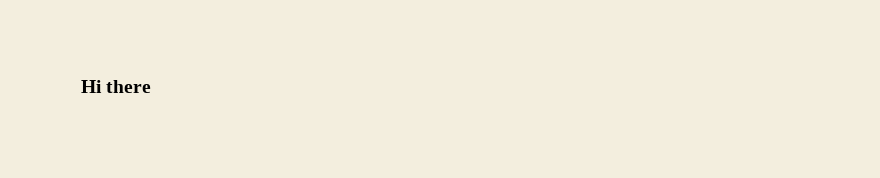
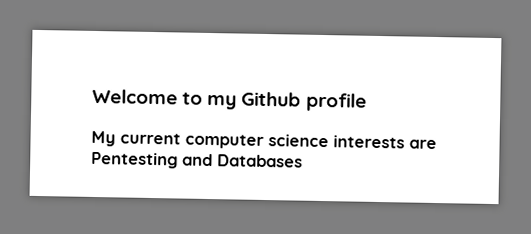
- Hi there
+ Welcome to my Github profile
+ My current computer science interests are Pentesting and Databases

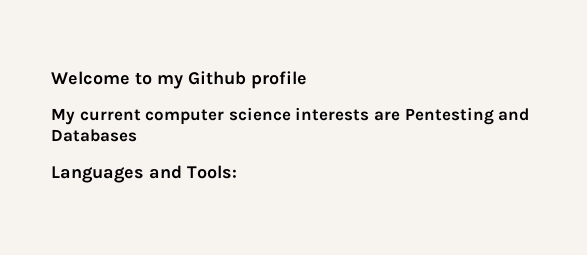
+ Languages and Tools:

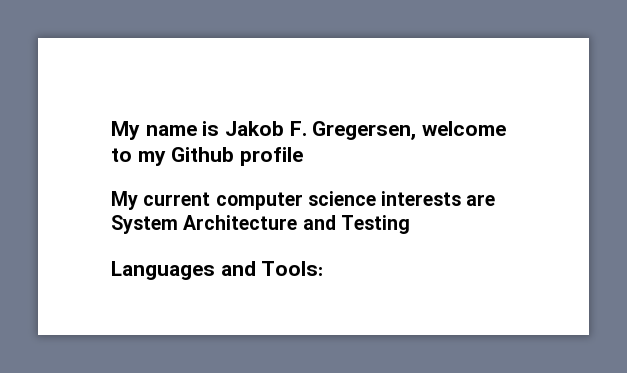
- Welcome to my Github profile
+ My name is Jakob F. Gregersen, welcome to my Github profile
- My current computer science interests are Pentesting and Databases
+ My current computer science interests are System Architecture and Testing

